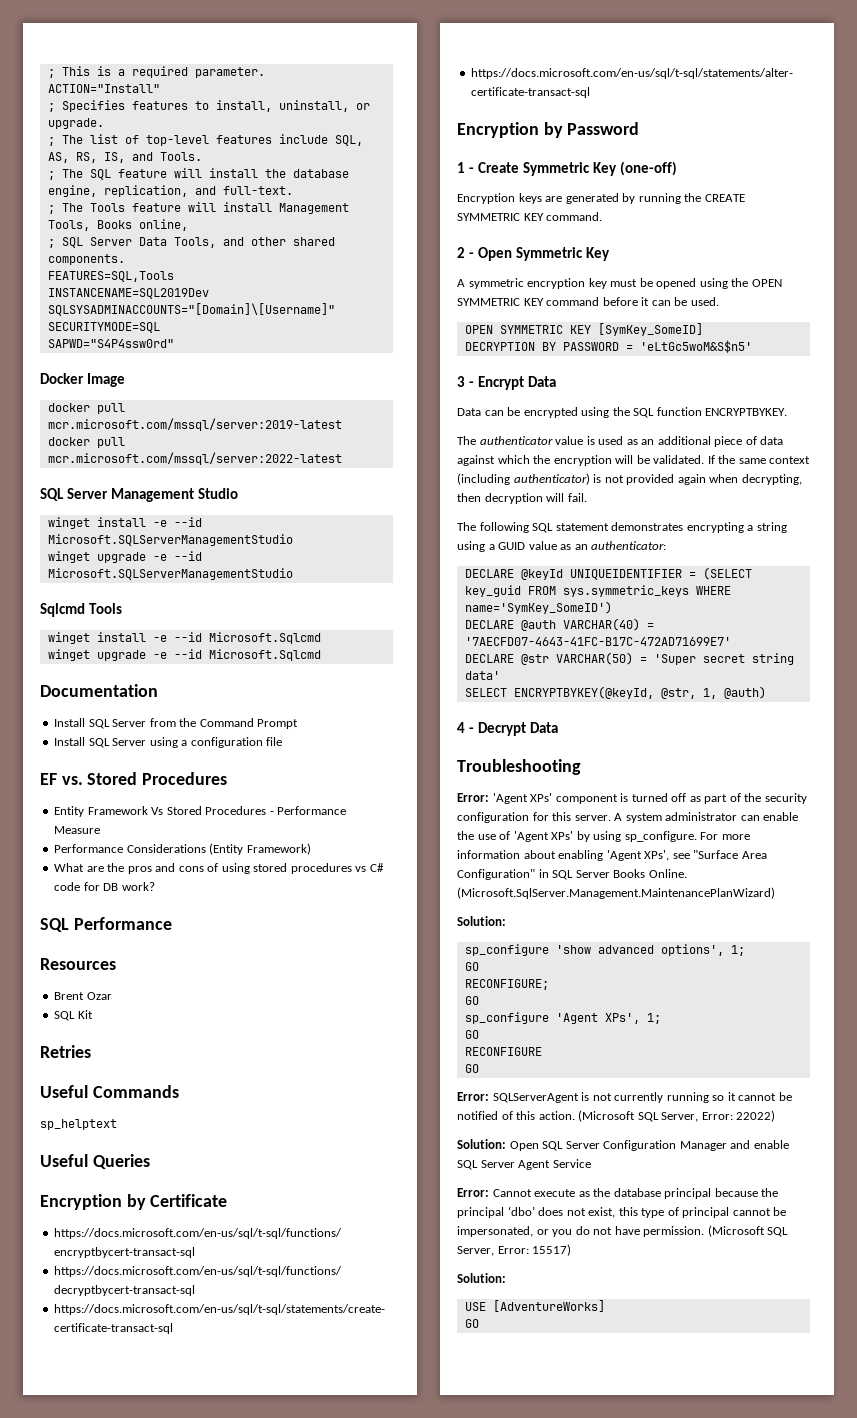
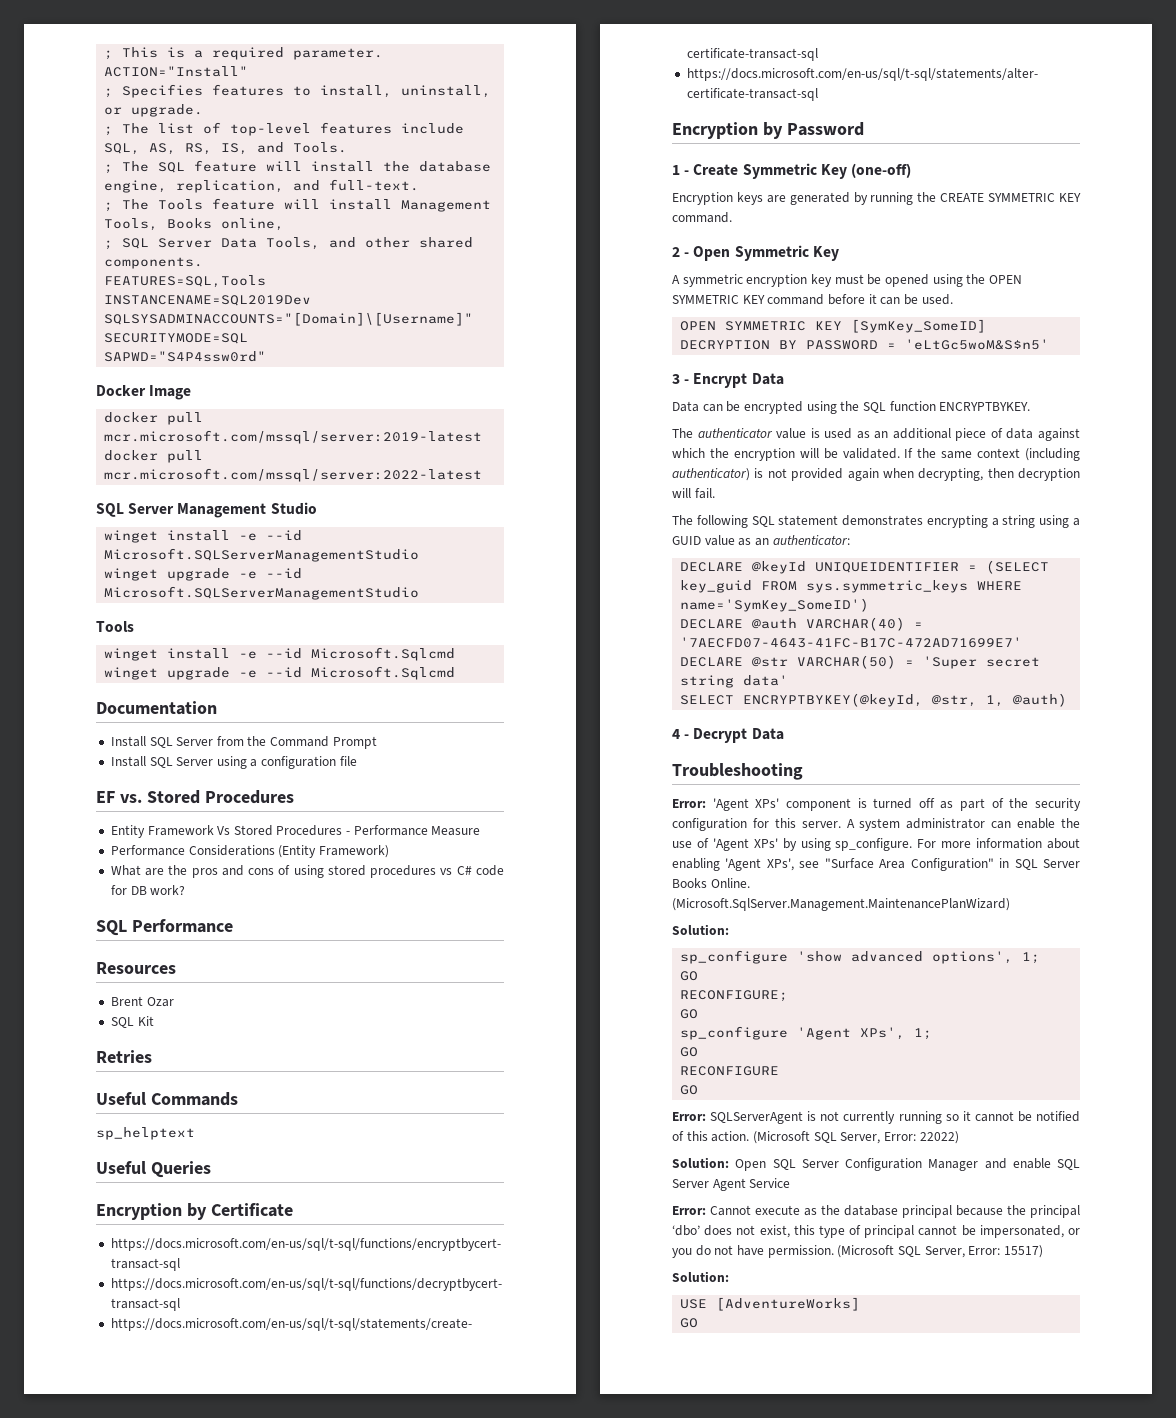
  winget upgrade -e --id Microsoft.SQLServerManagementStudio
- Sqlcmd Tools
+ Tools

